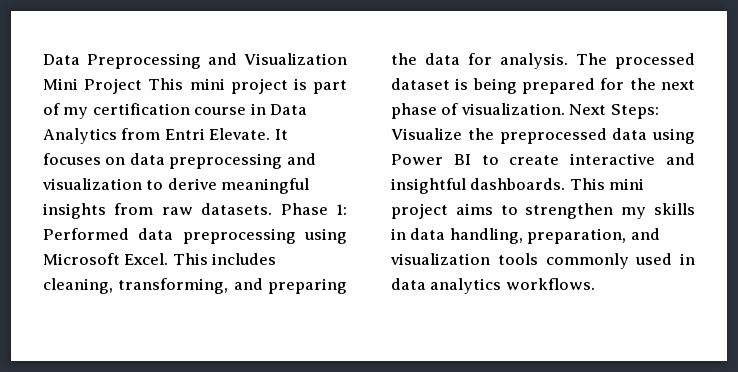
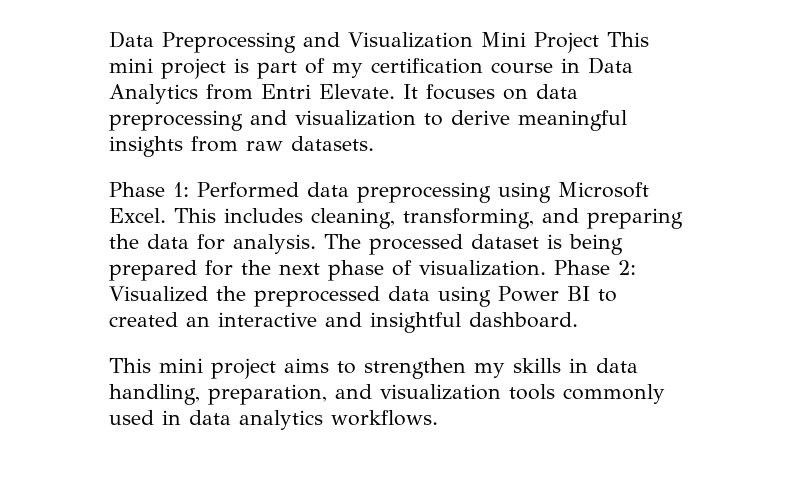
- It focuses on data preprocessing and visualization to derive meaningful insights from raw datasets. Phase 1: Performed data preprocessing using Microsoft Excel.
+ It focuses on data preprocessing and visualization to derive meaningful insights from raw datasets.
+ Phase 1: Performed data preprocessing using Microsoft Excel.
- Next Steps: Visualize the preprocessed data using Power BI to create interactive and insightful dashboards. This mini project aims to strengthen my skills in data handling, preparation, and visualization tools commonly used in data analytics workflows.
+ Phase 2: Visualized the preprocessed data using Power BI to created an interactive and insightful dashboard.
+ This mini project aims to strengthen my skills in data handling, preparation, and visualization tools commonly used in data analytics workflows.

